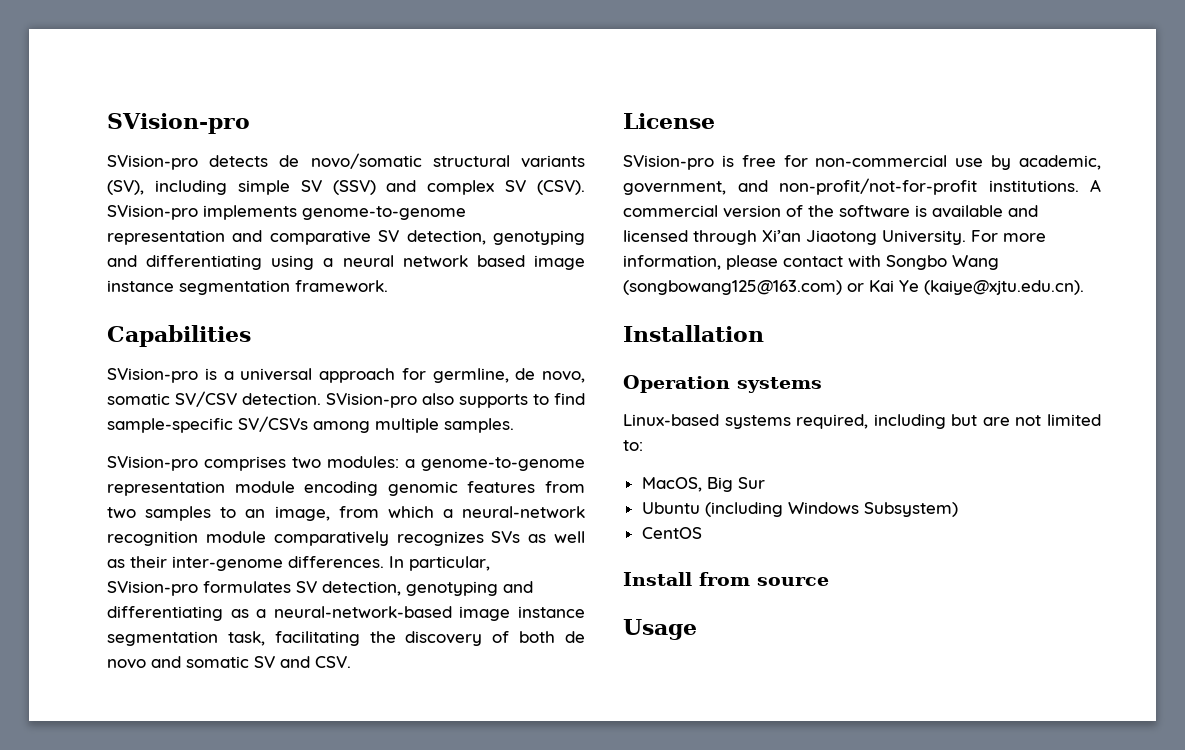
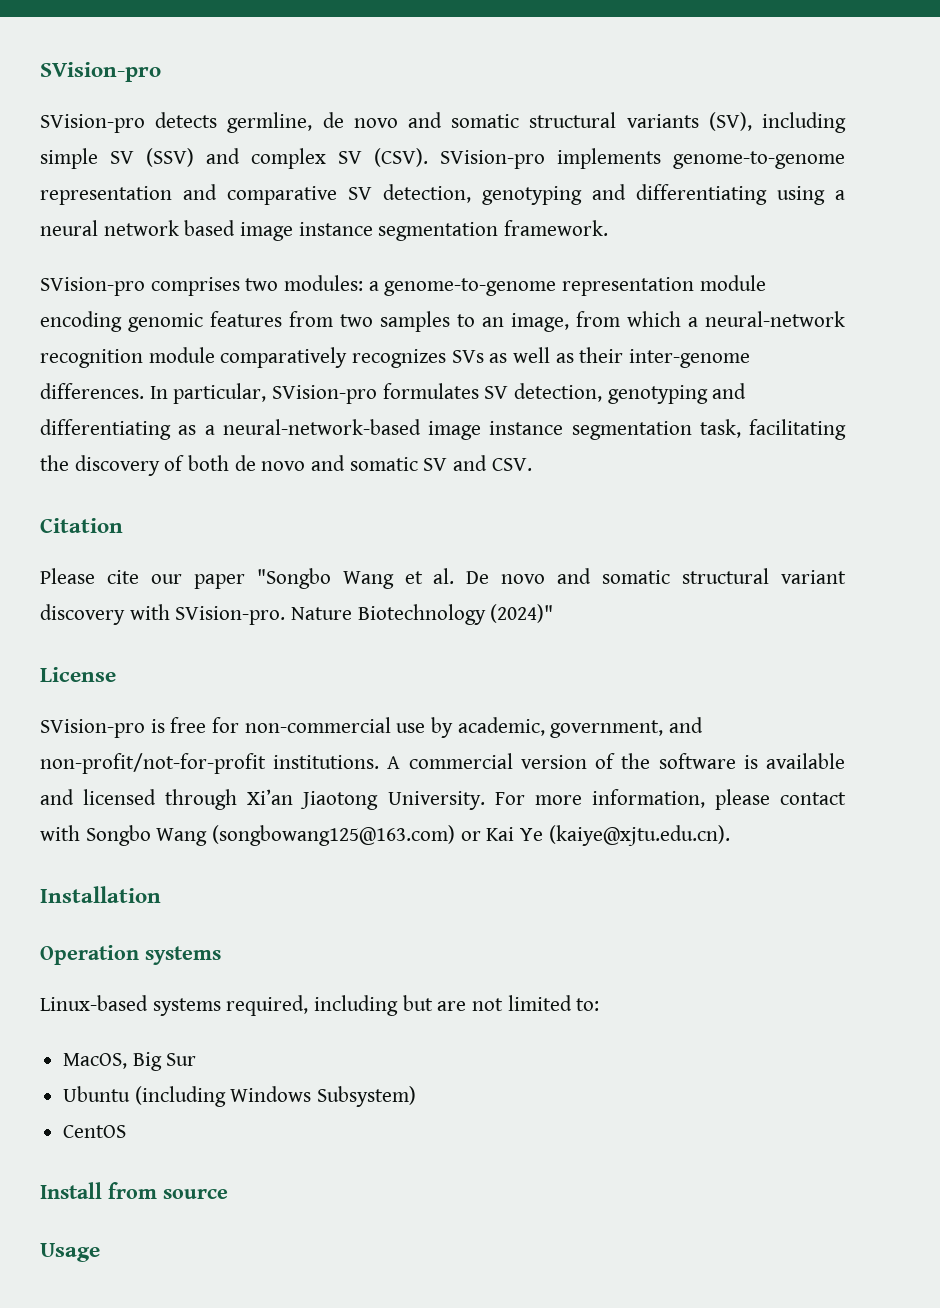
- SVision-pro detects de novo/somatic structural variants (SV), including simple SV (SSV) and complex SV (CSV).
+ SVision-pro detects germline, de novo and somatic structural variants (SV), including simple SV (SSV) and complex SV (CSV).
- Capabilities
- SVision-pro is a universal approach for germline, de novo, somatic SV/CSV detection. SVision-pro also supports to find sample-specific SV/CSVs among multiple samples.
+ Citation
+ Please cite our paper "Songbo Wang et al. De novo and somatic structural variant discovery with SVision-pro. Nature Biotechnology (2024)"

